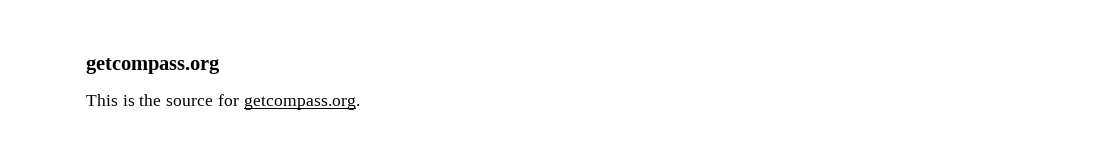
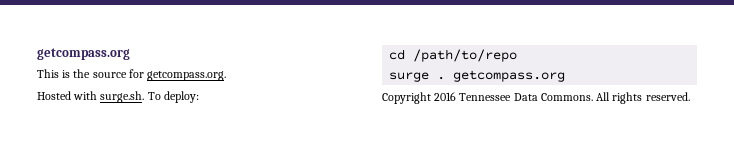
+ Hosted with surge.sh. To deploy:
+ cd /path/to/repo
+ surge . getcompass.org
+ Copyright 2016 Tennessee Data Commons. All rights reserved.

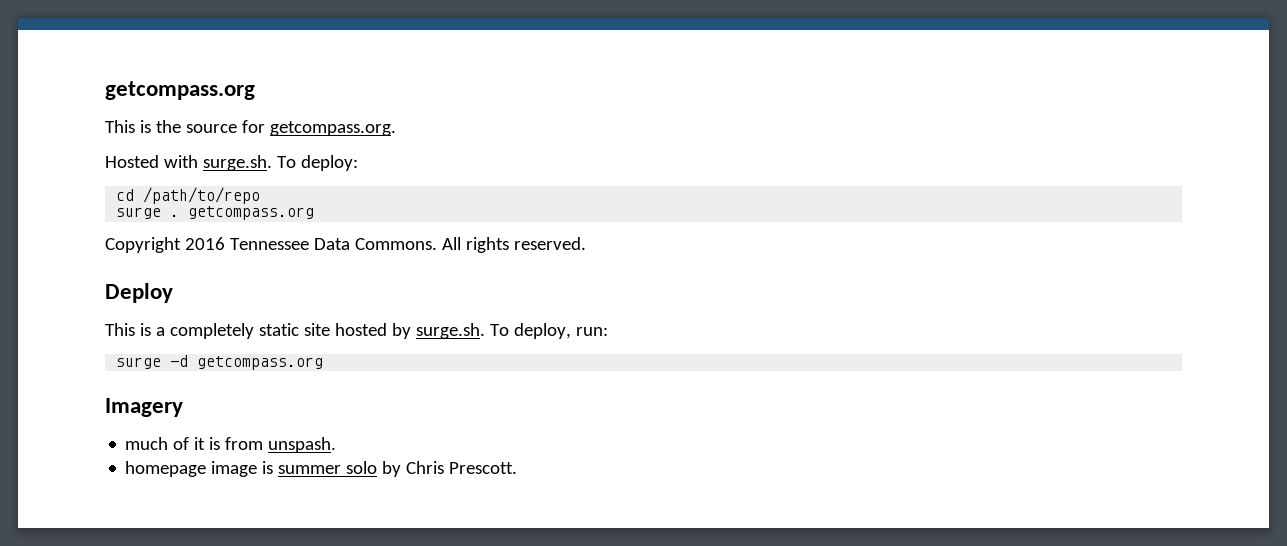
+ Deploy
+ This is a completely static site hosted by surge.sh. To deploy, run:
+ surge -d getcompass.org
+ Imagery
+ much of it is from unspash.
+ homepage image is summer solo by Chris Prescott.

